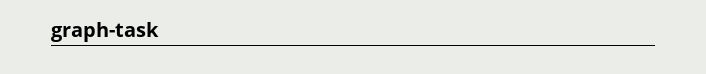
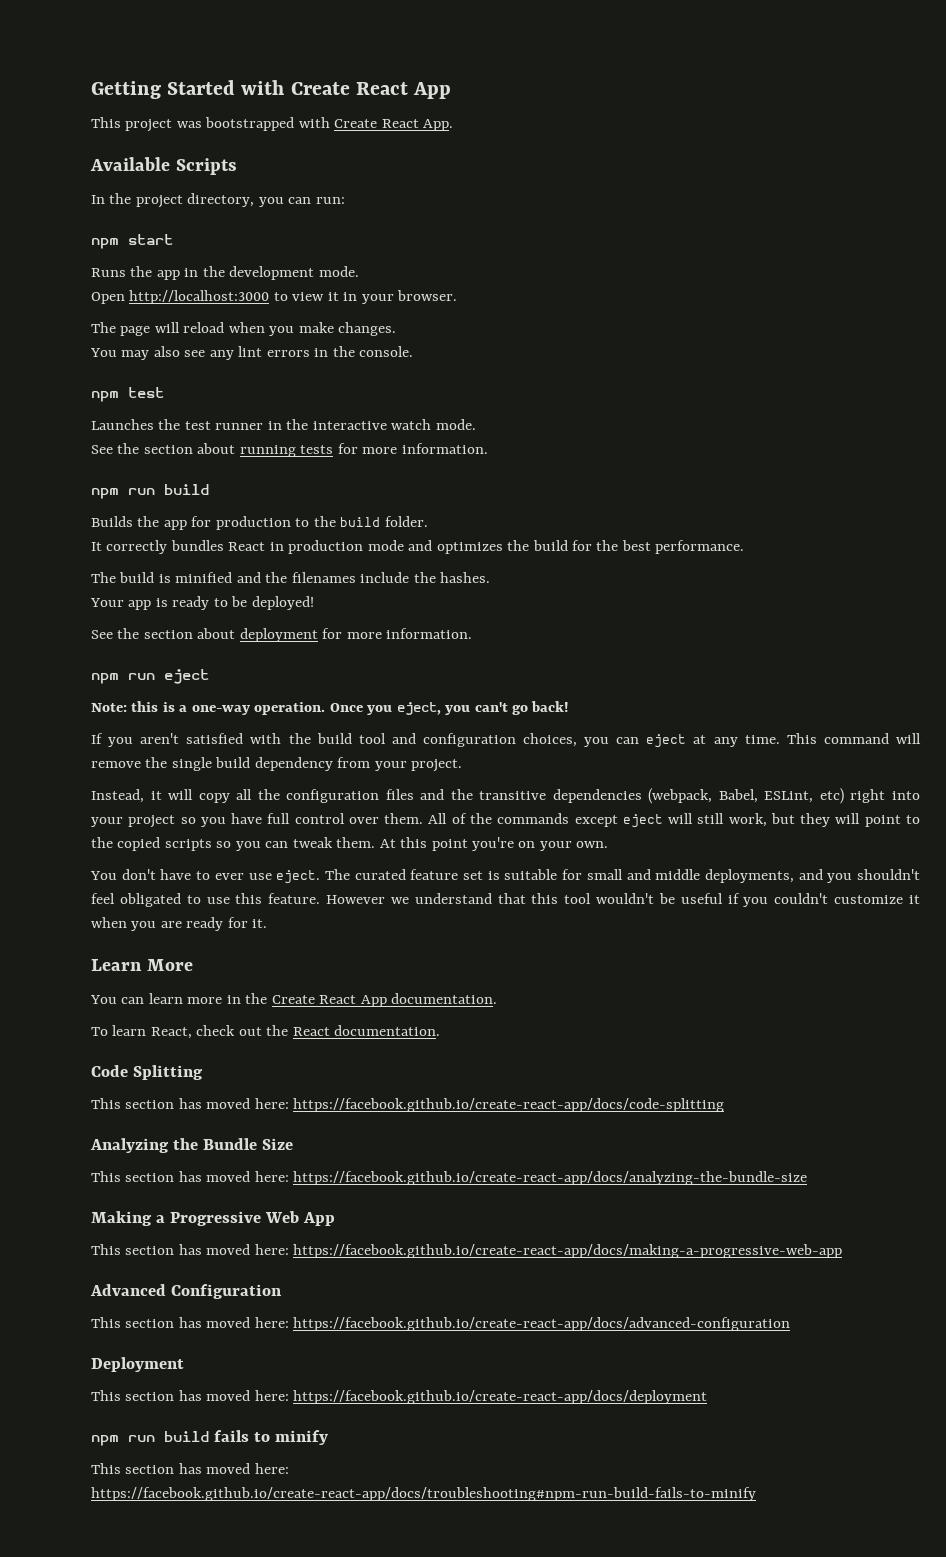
- graph-task
+ Getting Started with Create React App
+ This project was bootstrapped with Create React App.
+ Available Scripts
+ In the project directory, you can run:
+ npm start
+ Runs the app in the development mode.
+ Open http://localhost:3000 to view it in your browser.
+ The page will reload when you make changes.
+ You may also see any lint errors in the console.
+ npm test
+ Launches the test runner in the interactive watch mode.
+ See the section about running tests for more information.
+ npm run build
+ Builds the app for production to the build folder.
+ It correctly bundles React in production mode and optimizes the build for the best performance.
+ The build is minified and the filenames include the hashes.
+ Your app is ready to be deployed!
+ See the section about deployment for more information.
+ npm run eject
+ Note: this is a one-way operation. Once you eject, you can't go back!
+ If you aren't satisfied with the build tool and configuration choices, you can eject at any time. This command will remove the single build dependency from your project.
+ Instead, it will copy all the configuration files and the transitive dependencies (webpack, Babel, ESLint, etc) right into your project so you have full control over them. All of the commands except eject will still work, but they will point to the copied scripts so you can tweak them. At this point you're on your own.
+ You don't have to ever use eject. The curated feature set is suitable for small and middle deployments, and you shouldn't feel obligated to use this feature. However we understand that this tool wouldn't be useful if you couldn't customize it when you are ready for it.
+ Learn More
+ You can learn more in the Create React App documentation.
+ To learn React, check out the React documentation.
+ Code Splitting
+ This section has moved here: https://facebook.github.io/create-react-app/docs/code-splitting
+ Analyzing the Bundle Size
+ This section has moved here: https://facebook.github.io/create-react-app/docs/analyzing-the-bundle-size
+ Making a Progressive Web App
+ This section has moved here: https://facebook.github.io/create-react-app/docs/making-a-progressive-web-app
+ Advanced Configuration
+ This section has moved here: https://facebook.github.io/create-react-app/docs/advanced-configuration
+ Deployment
+ This section has moved here: https://facebook.github.io/create-react-app/docs/deployment
+ npm run build fails to minify
+ This section has moved here: https://facebook.github.io/create-react-app/docs/troubleshooting#npm-run-build-fails-to-minify

